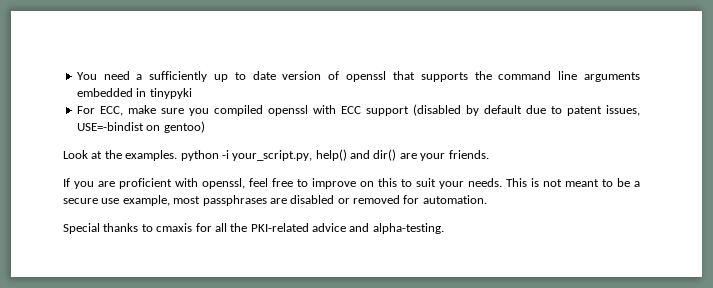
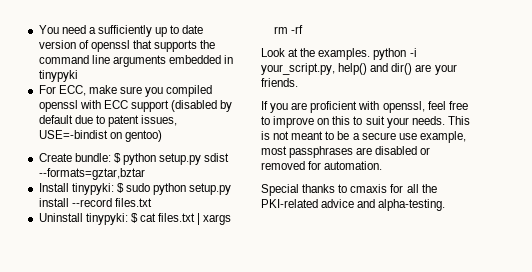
+ Create bundle: $ python setup.py sdist --formats=gztar,bztar
+ Install tinypyki: $ sudo python setup.py install --record files.txt
+ Uninstall tinypyki: $ cat files.txt | xargs rm -rf

